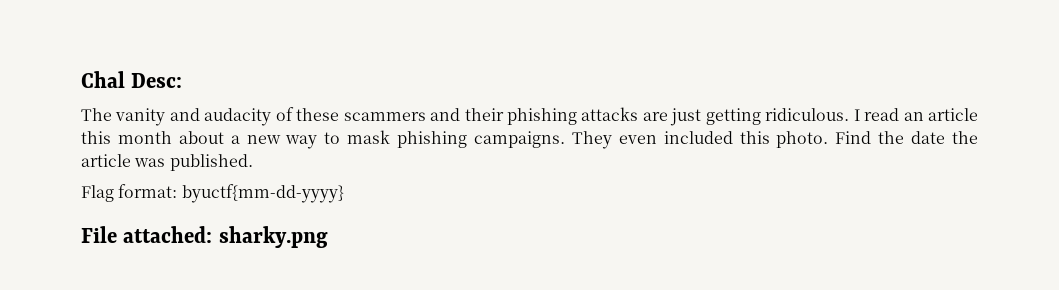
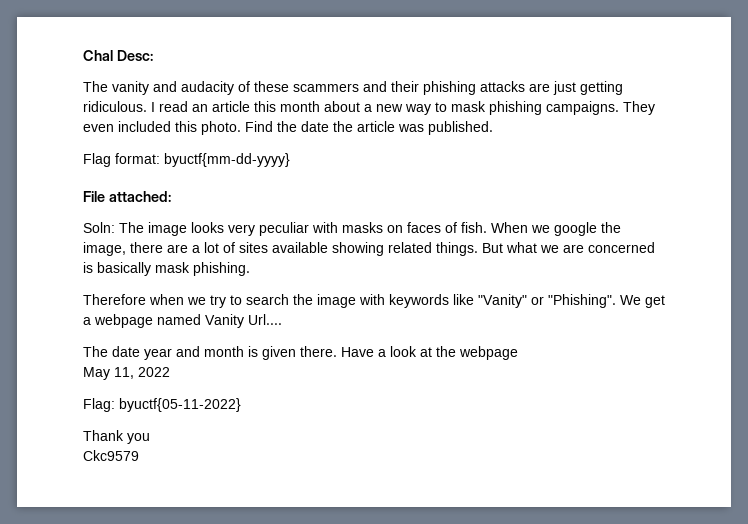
- File attached: sharky.png
+ File attached:
+ Soln: The image looks very peculiar with masks on faces of fish. When we google the image, there are a lot of sites available showing related things. But what we are concerned is basically mask phishing.
+ Therefore when we try to search the image with keywords like "Vanity" or "Phishing". We get a webpage named Vanity Url....
+ The date year and month is given there. Have a look at the webpage
+ May 11, 2022
+ Flag: byuctf{05-11-2022}
+ Thank you
+ Ckc9579

